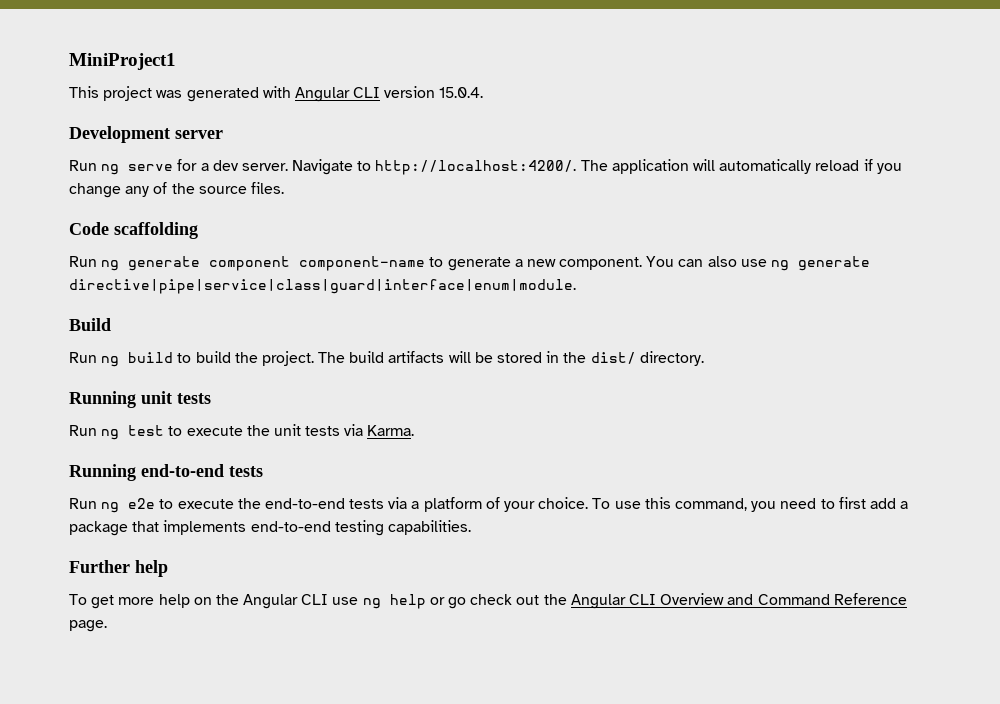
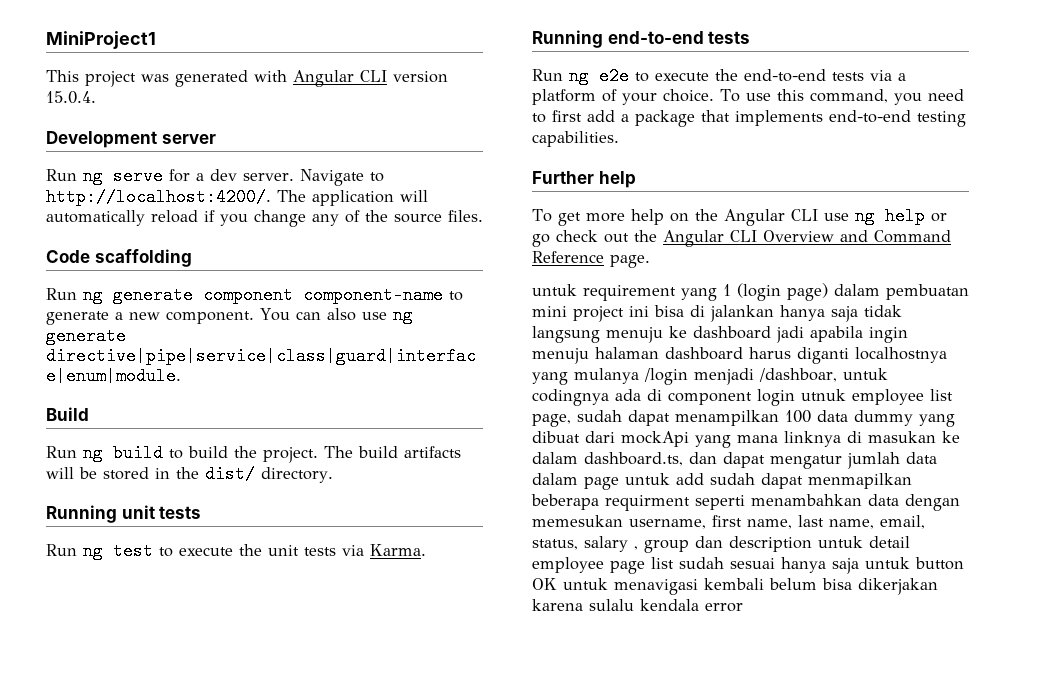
+ untuk requirement yang 1 (login page) dalam pembuatan mini project ini bisa di jalankan hanya saja tidak langsung menuju ke dashboard jadi apabila ingin menuju halaman dashboard harus diganti localhostnya yang mulanya /login menjadi /dashboar, untuk codingnya ada di component login utnuk employee list page, sudah dapat menampilkan 100 data dummy yang dibuat dari mockApi yang mana linknya di masukan ke dalam dashboard.ts, dan dapat mengatur jumlah data dalam page untuk add sudah dapat menmapilkan beberapa requirment seperti menambahkan data dengan memesukan username, first name, last name, email, status, salary , group dan description untuk detail employee page list sudah sesuai hanya saja untuk button OK untuk menavigasi kembali belum bisa dikerjakan karena sulalu kendala error

